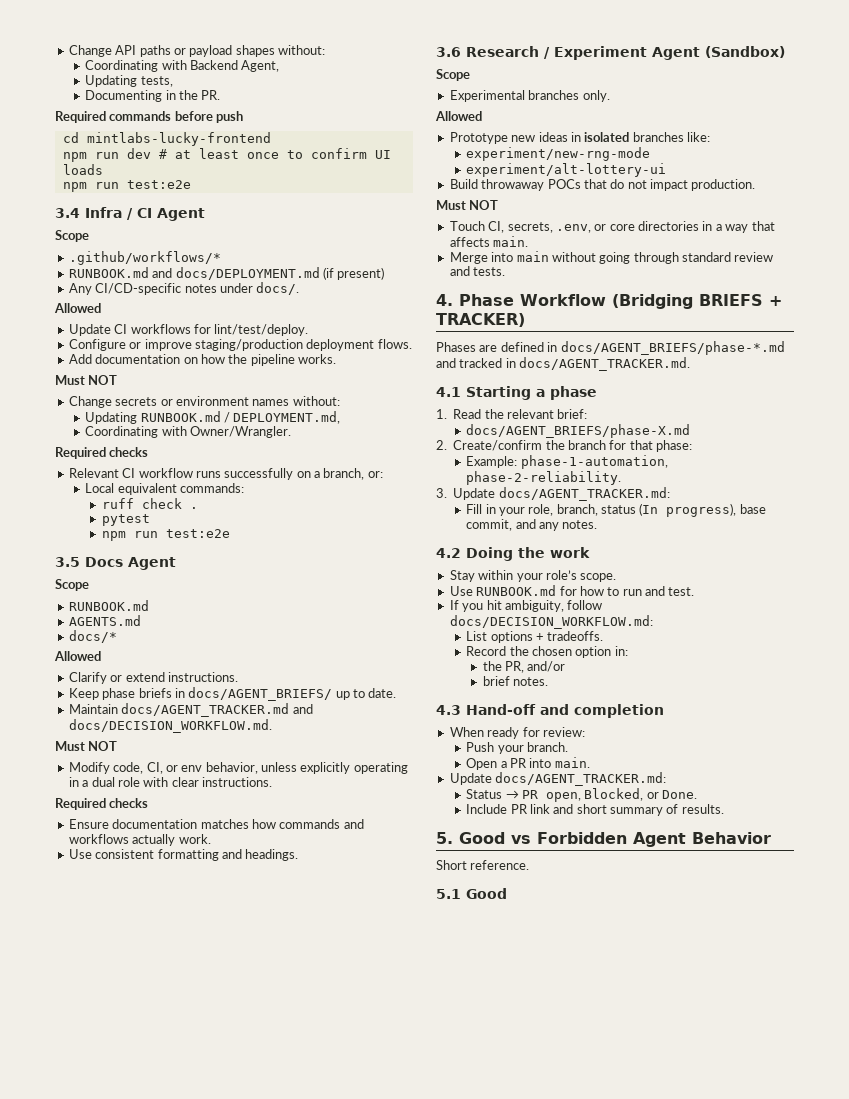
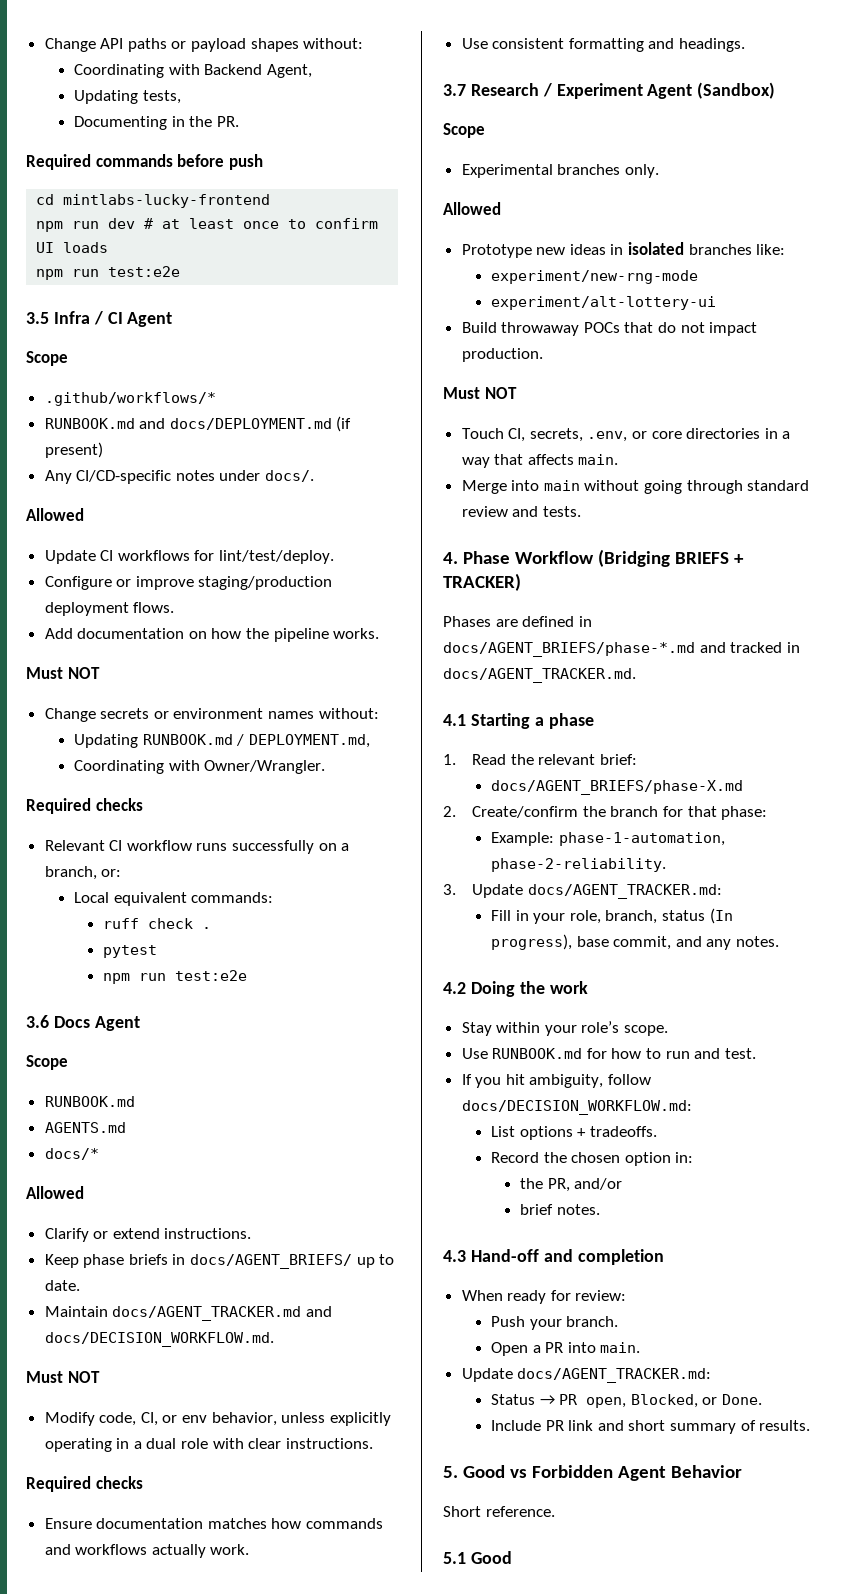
- 3.4 Infra / CI Agent
+ 3.5 Infra / CI Agent
- 3.5 Docs Agent
+ 3.6 Docs Agent
- 3.6 Research / Experiment Agent (Sandbox)
+ 3.7 Research / Experiment Agent (Sandbox)

